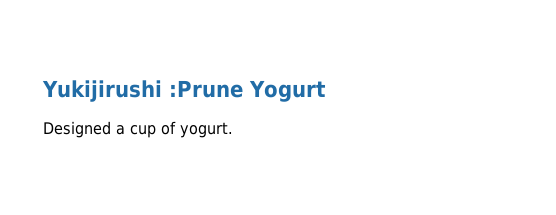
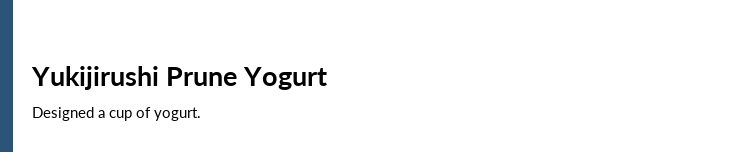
- Yukijirushi :Prune Yogurt
+ Yukijirushi Prune Yogurt

